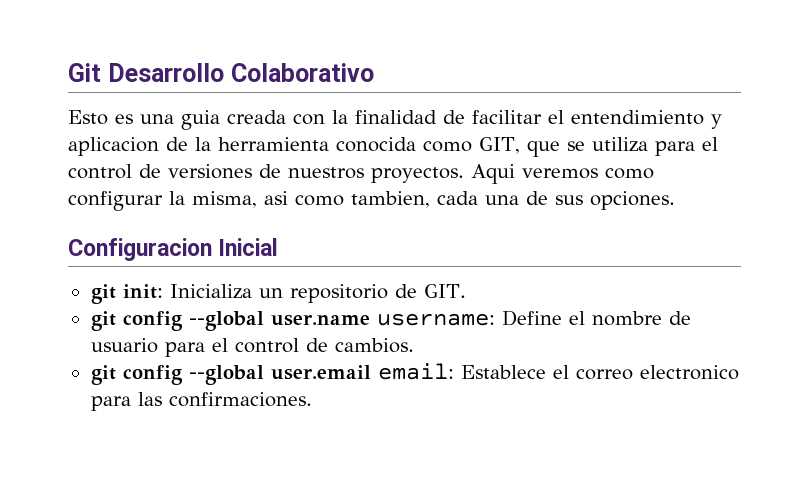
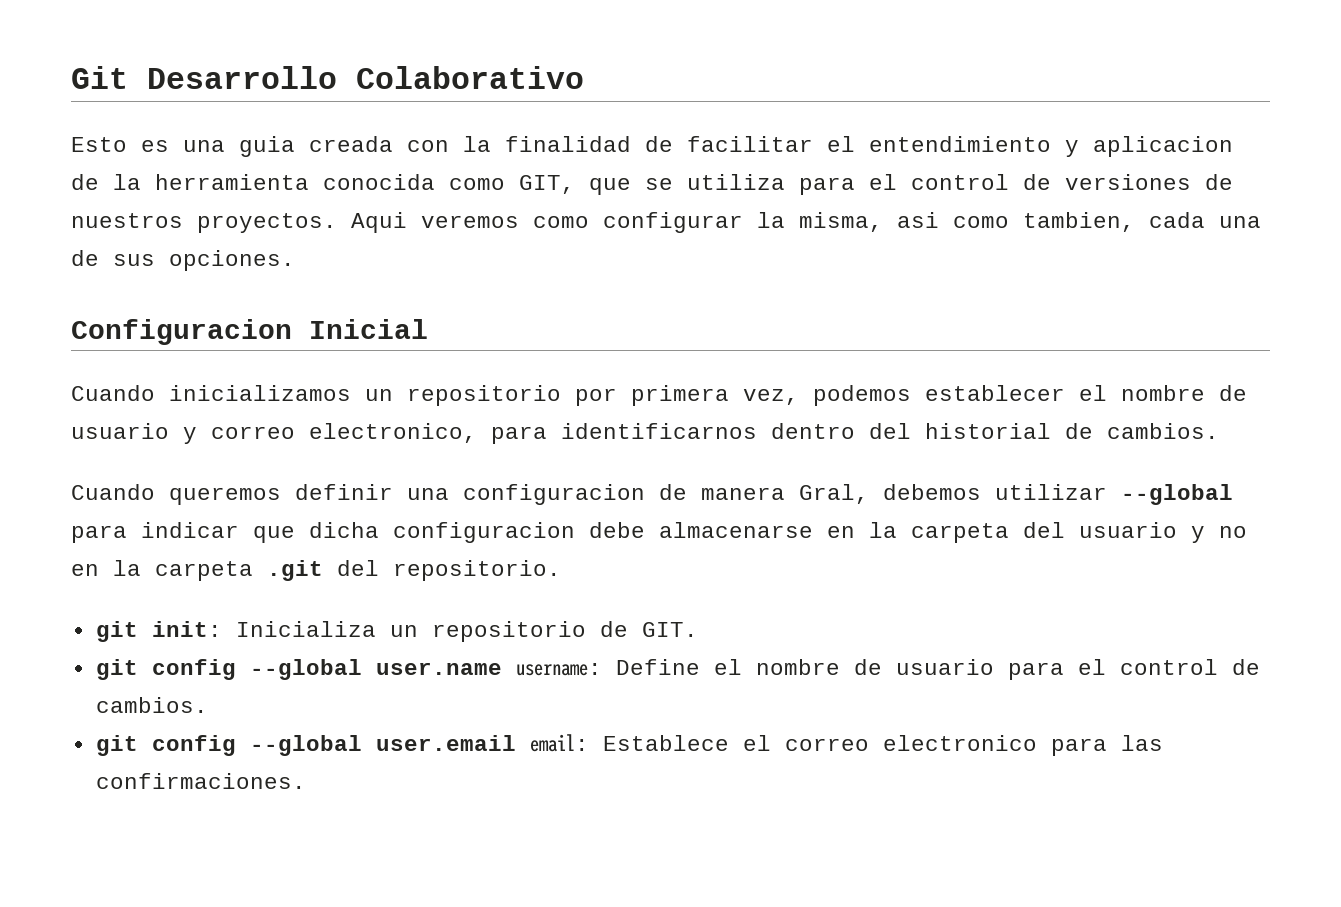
+ Cuando inicializamos un repositorio por primera vez, podemos establecer el nombre de usuario y correo electronico, para identificarnos dentro del historial de cambios.
+ Cuando queremos definir una configuracion de manera Gral, debemos utilizar --global para indicar que dicha configuracion debe almacenarse en la carpeta del usuario y no en la carpeta .git del repositorio.

